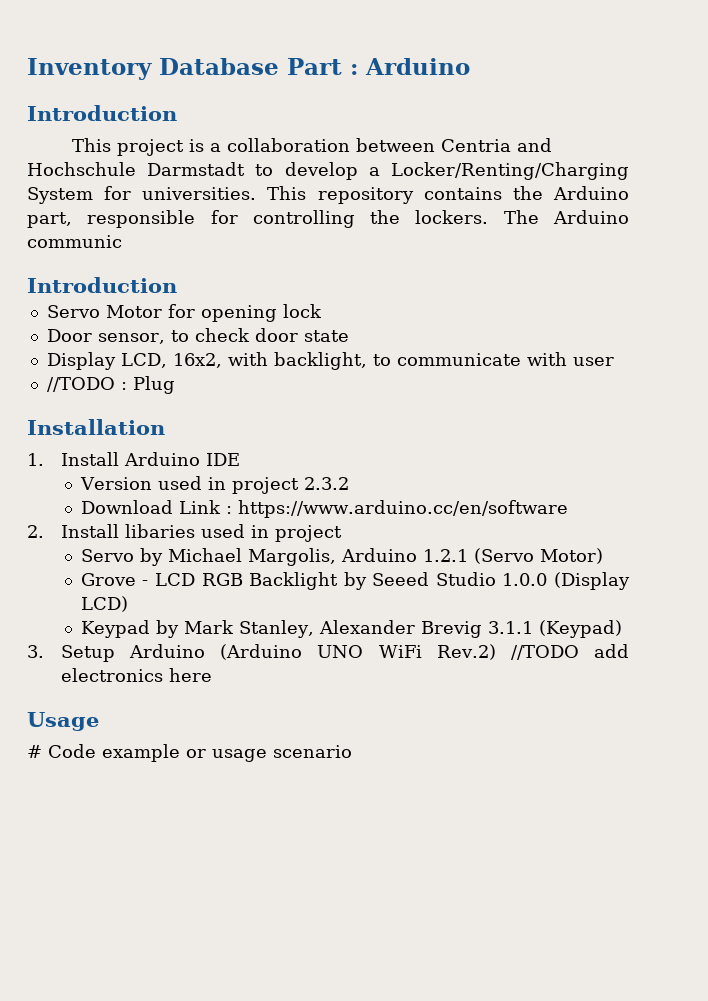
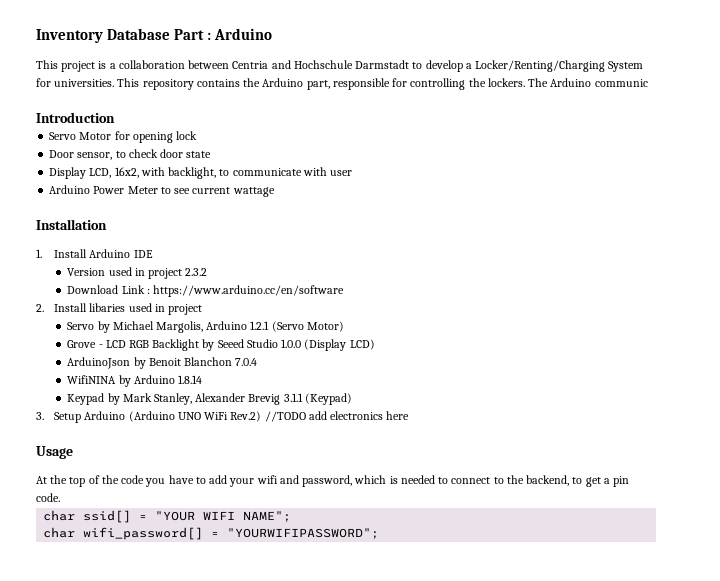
  Inventory Database Part : Arduino
- Introduction
- //TODO : Plug
+ Arduino Power Meter to see current wattage
+ ArduinoJson by Benoit Blanchon 7.0.4
+ WifiNINA by Arduino 1.8.14
- # Code example or usage scenario
+ At the top of the code you have to add your wifi and password, which is needed to connect to the backend, to get a pin code.
+ char ssid[] = "YOUR WIFI NAME";
+ char wifi_password[] = "YOURWIFIPASSWORD";

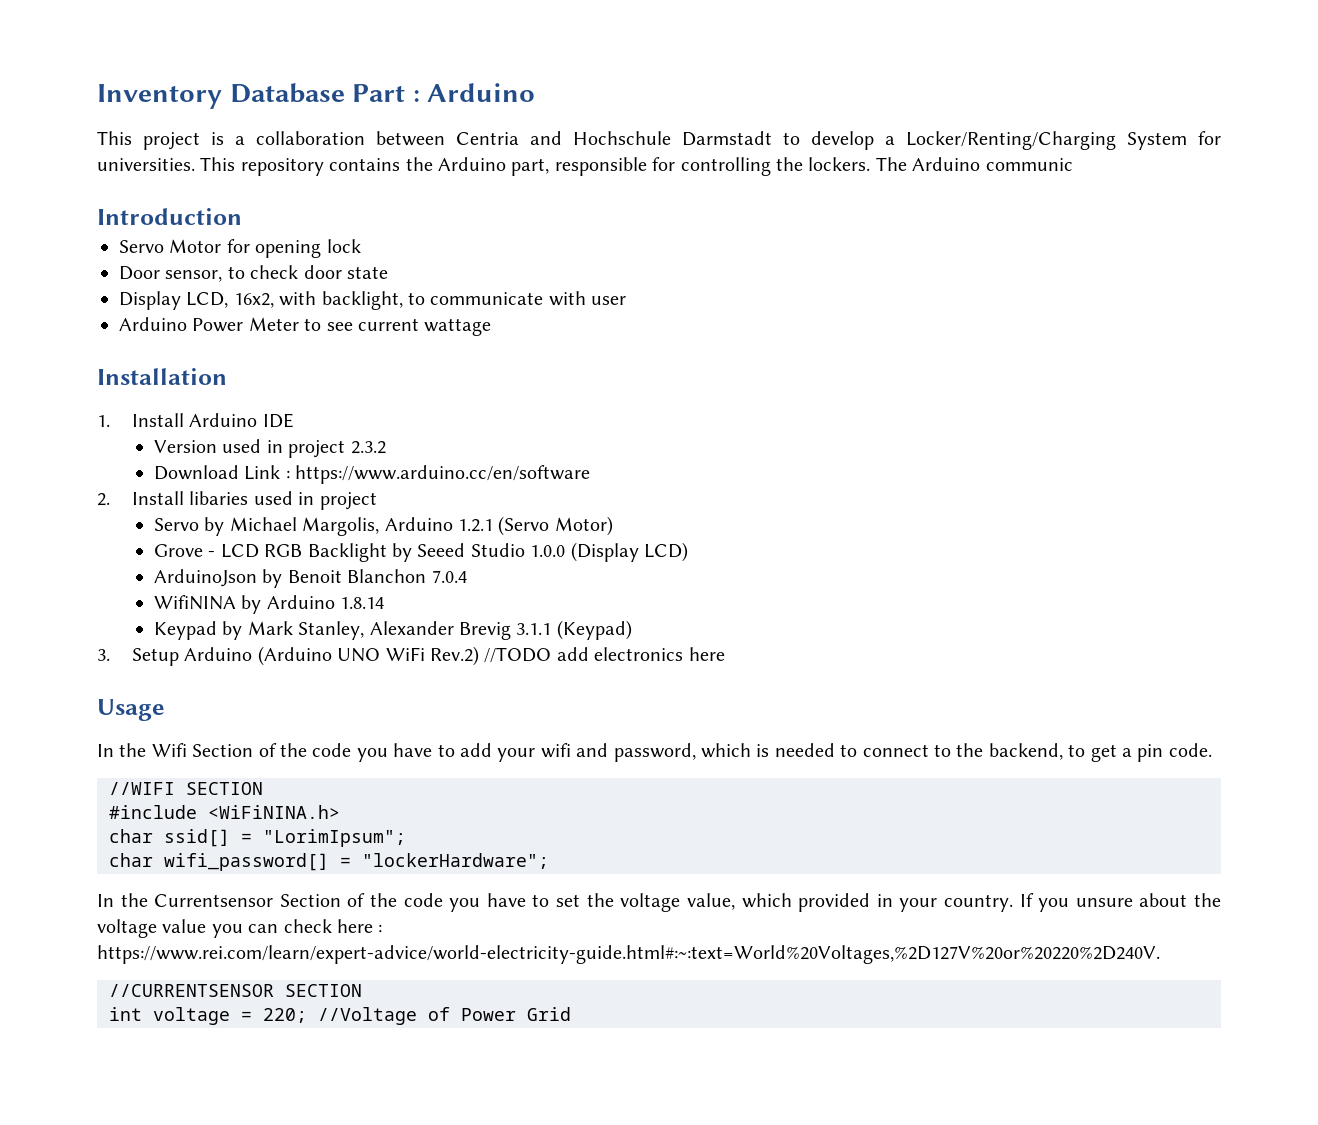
- At the top of the code you have to add your wifi and password, which is needed to connect to the backend, to get a pin code.
+ In the Wifi Section of the code you have to add your wifi and password, which is needed to connect to the backend, to get a pin code.
+ //WIFI SECTION
+ #include <WiFiNINA.h>
- char ssid[] = "YOUR WIFI NAME";
+ char ssid[] = "LorimIpsum";
- char wifi_password[] = "YOURWIFIPASSWORD";
+ char wifi_password[] = "lockerHardware";
+ In the Currentsensor Section of the code you have to set the voltage value, which provided in your country. If you unsure about the voltage value you can check here : https://www.rei.com/learn/expert-advice/world-electricity-guide.html#:~:text=World%20Voltages,%2D127V%20or%20220%2D240V.
+ //CURRENTSENSOR SECTION
+ int voltage = 220; //Voltage of Power Grid

